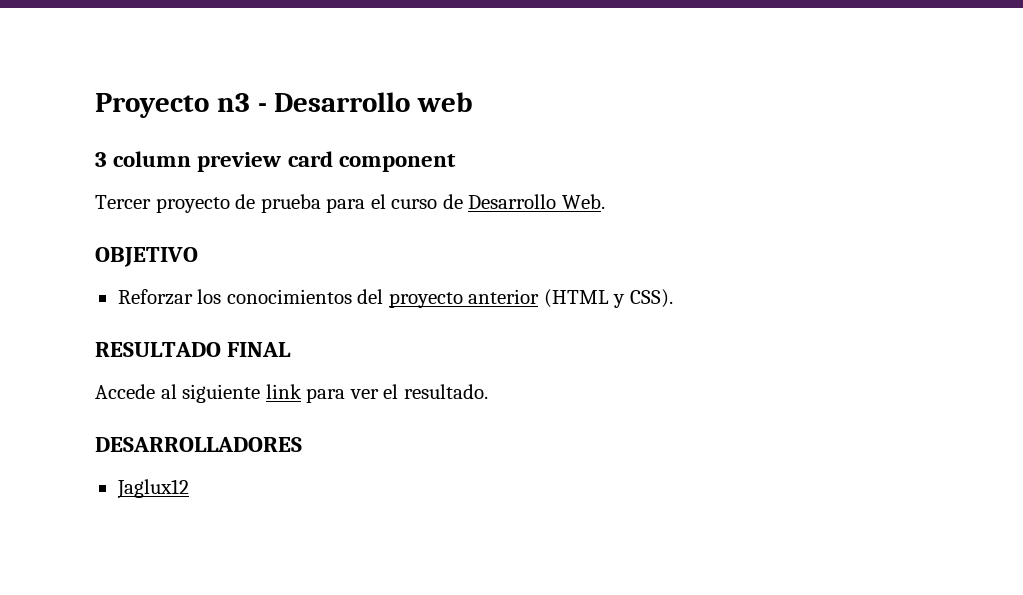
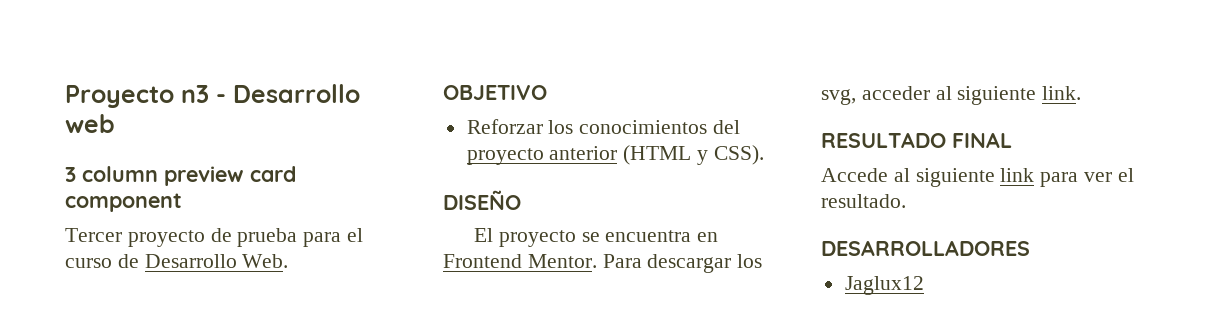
+ DISEÑO
+ El proyecto se encuentra en Frontend Mentor. Para descargar los svg, acceder al siguiente link.

